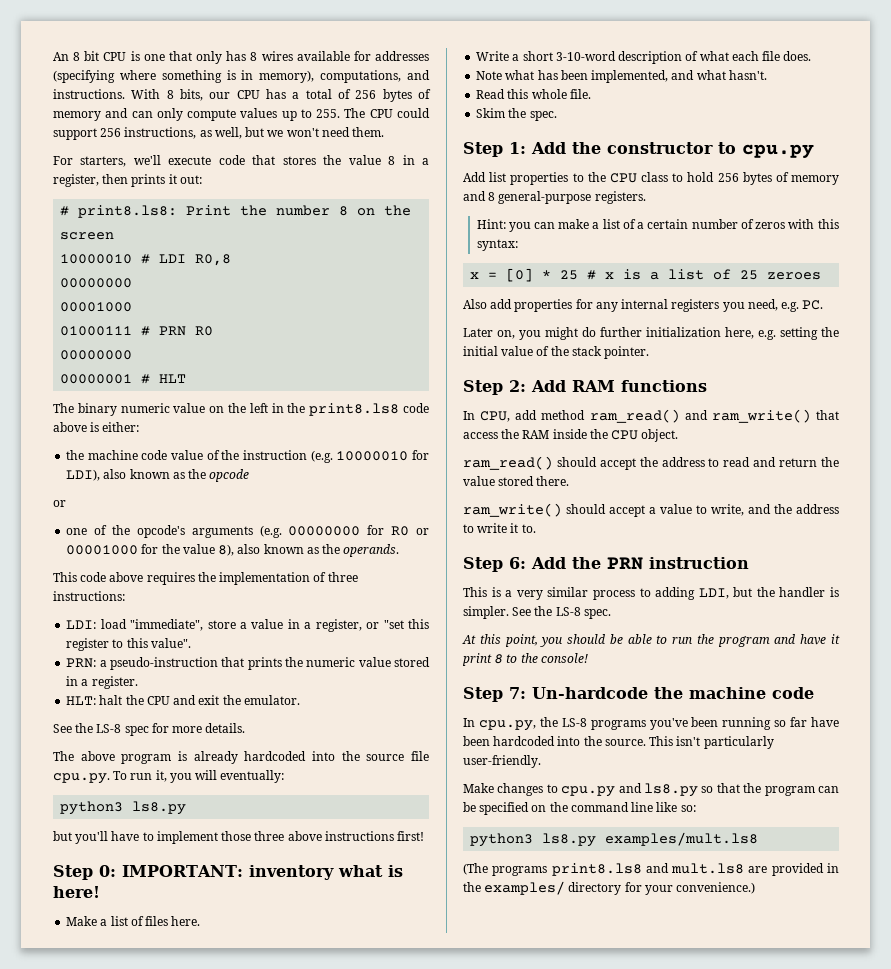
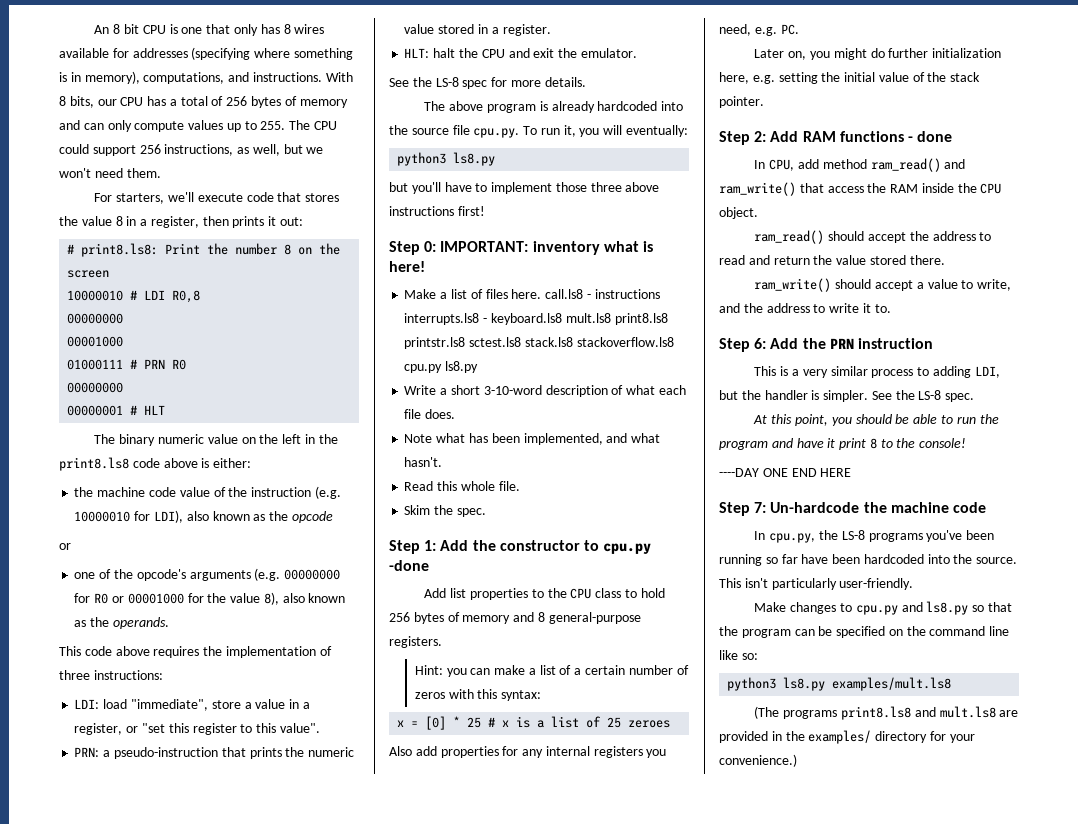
- Make a list of files here.
+ Make a list of files here. call.ls8 - instructions interrupts.ls8 - keyboard.ls8 mult.ls8 print8.ls8 printstr.ls8 sctest.ls8 stack.ls8 stackoverflow.ls8 cpu.py ls8.py
- Step 1: Add the constructor to cpu.py
+ Step 1: Add the constructor to cpu.py -done
- Step 2: Add RAM functions
+ Step 2: Add RAM functions - done
+ ----DAY ONE END HERE

